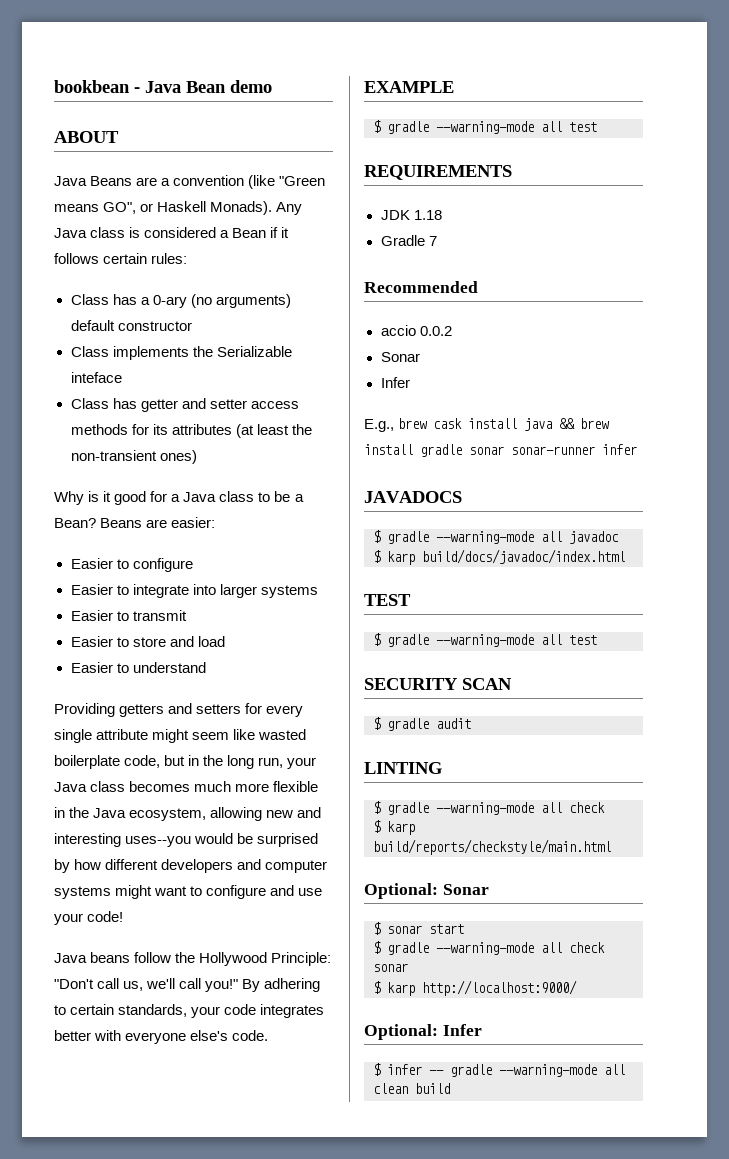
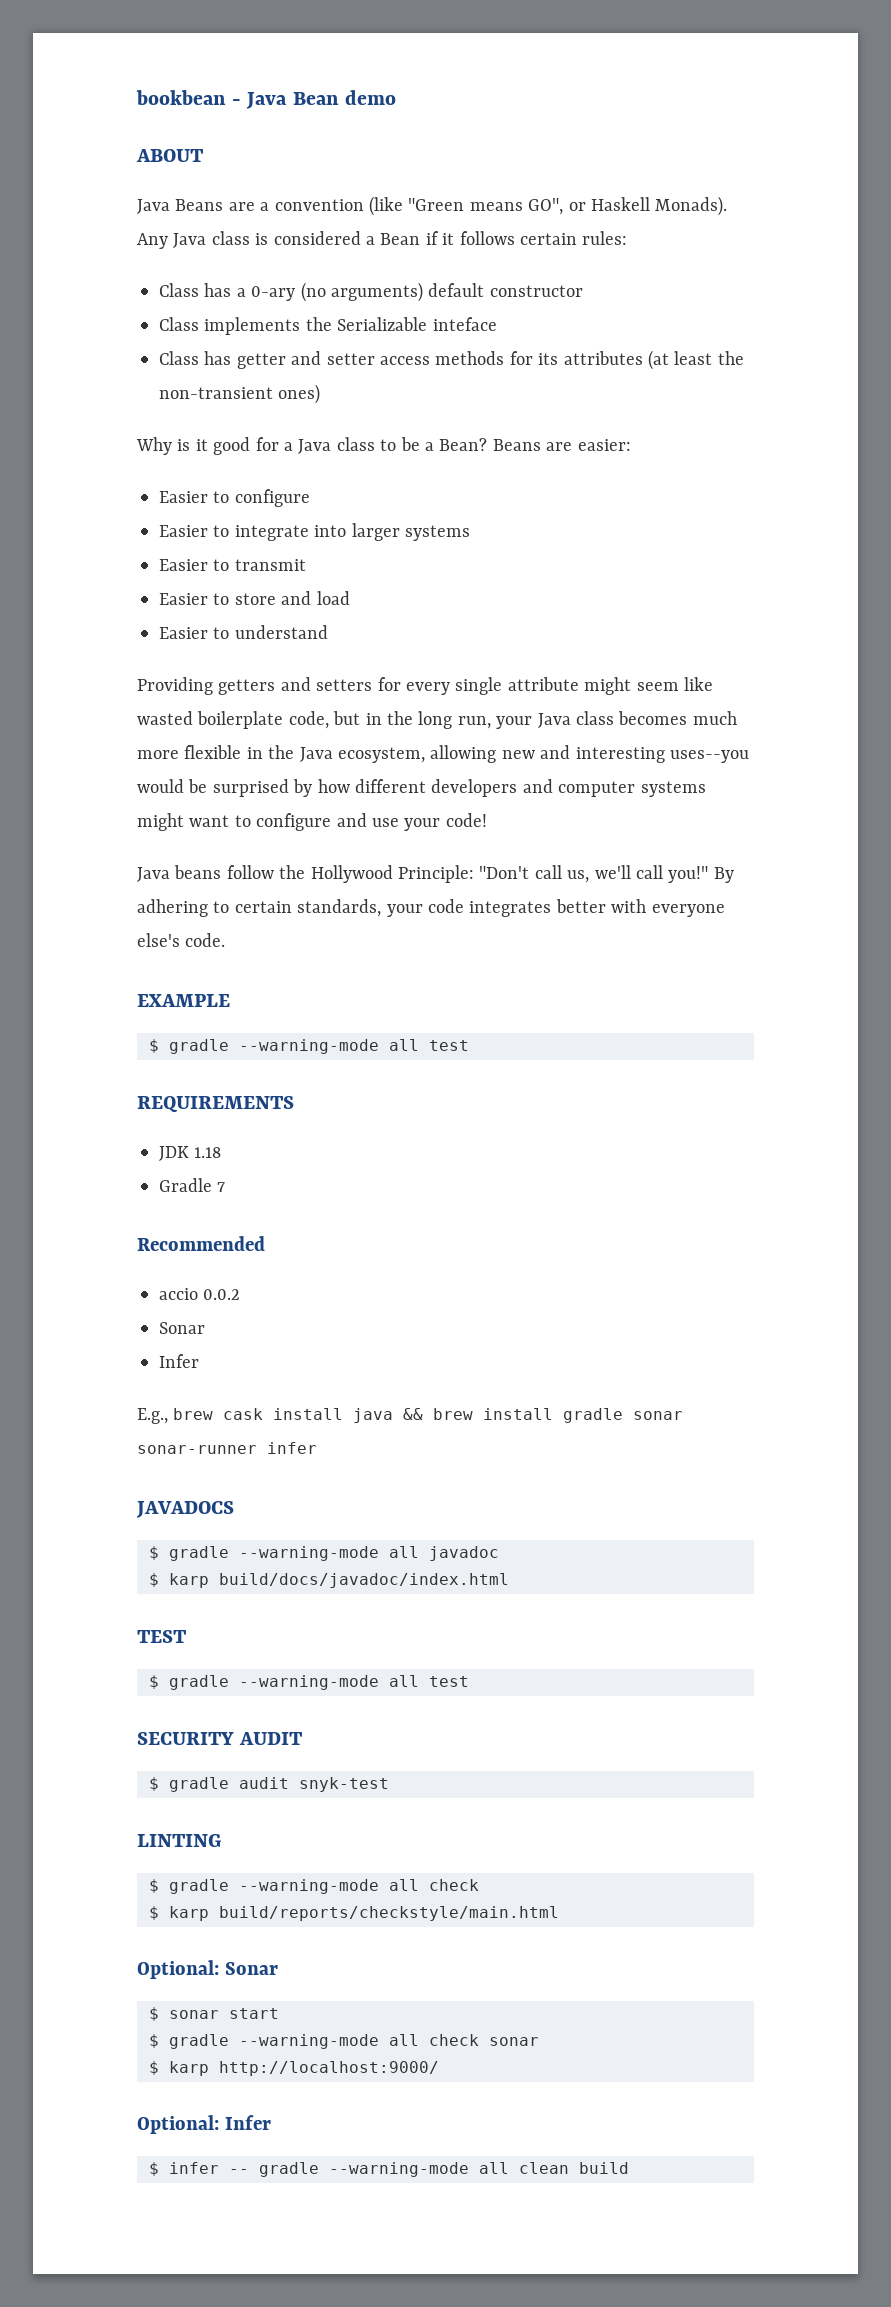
- SECURITY SCAN
+ SECURITY AUDIT
- $ gradle audit
+ $ gradle audit snyk-test

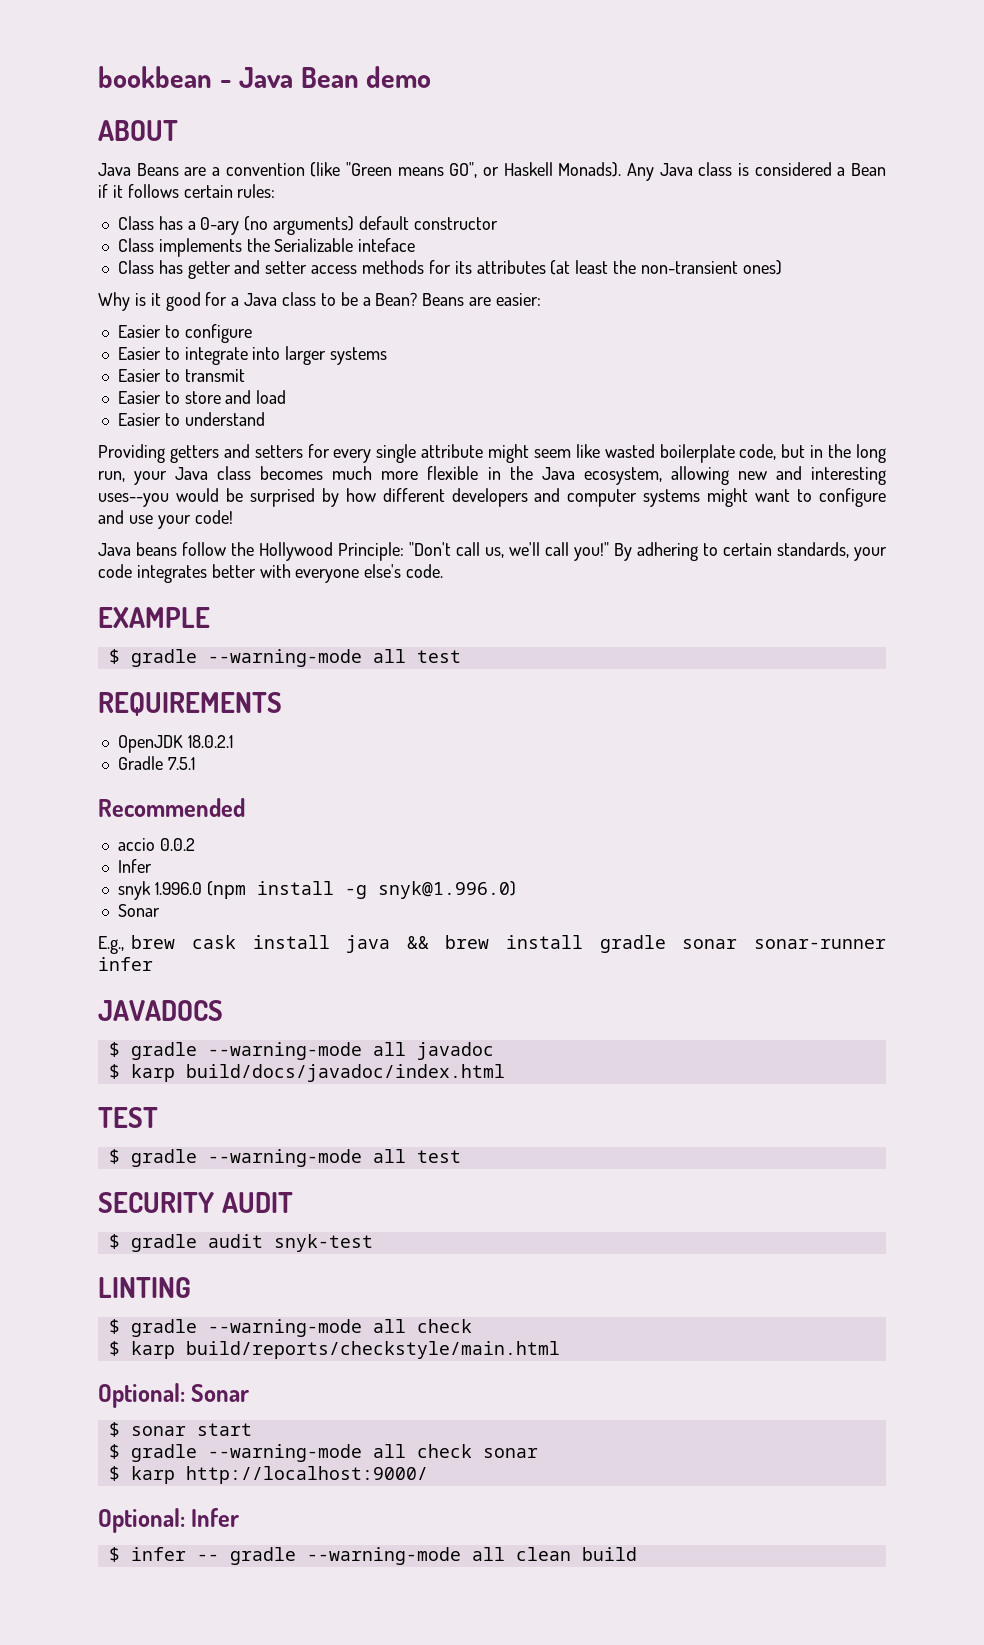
- JDK 1.18
+ OpenJDK 18.0.2.1
- Gradle 7
+ Gradle 7.5.1
  accio 0.0.2
+ Infer
+ snyk 1.996.0 (npm install -g snyk@1.996.0)
  Sonar
- Infer

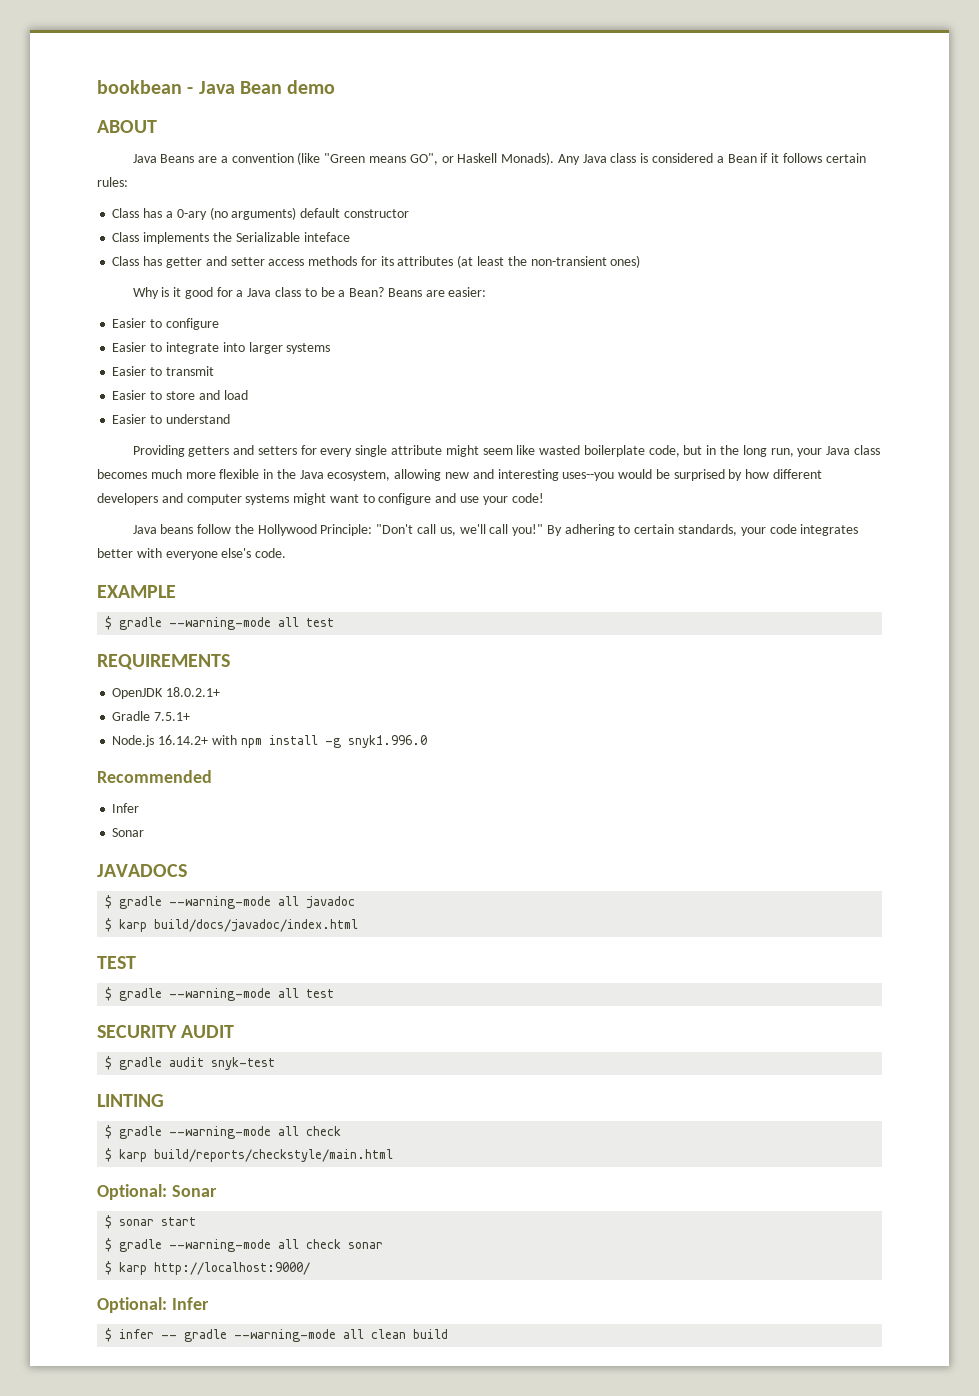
- OpenJDK 18.0.2.1
+ OpenJDK 18.0.2.1+
- Gradle 7.5.1
+ Gradle 7.5.1+
+ Node.js 16.14.2+ with npm install -g snyk1.996.0
  Recommended
- accio 0.0.2
  Infer
- snyk 1.996.0 (npm install -g snyk@1.996.0)
  Sonar
- E.g., brew cask install java && brew install gradle sonar sonar-runner infer

